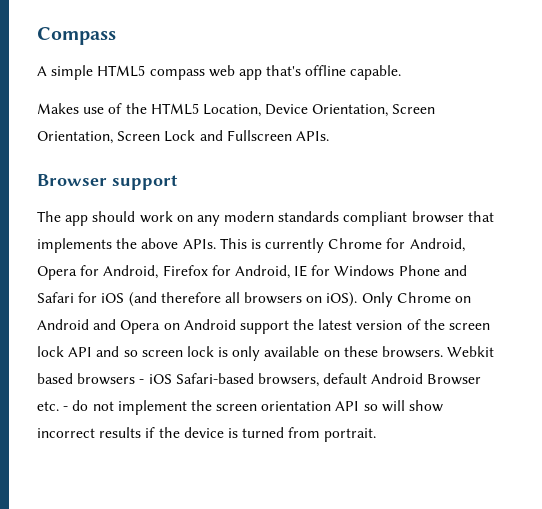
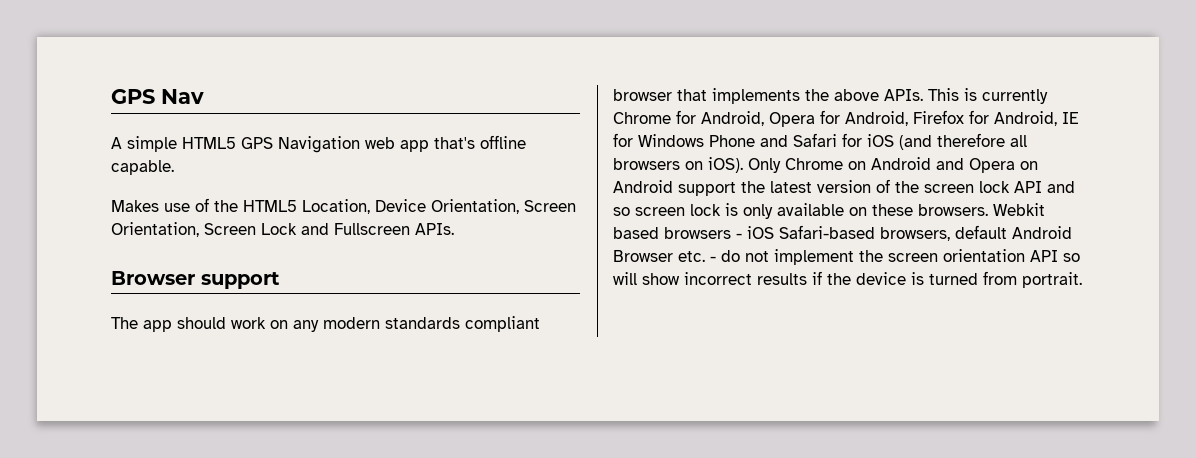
- Compass
+ GPS Nav
- A simple HTML5 compass web app that's offline capable.
+ A simple HTML5 GPS Navigation web app that's offline capable.

